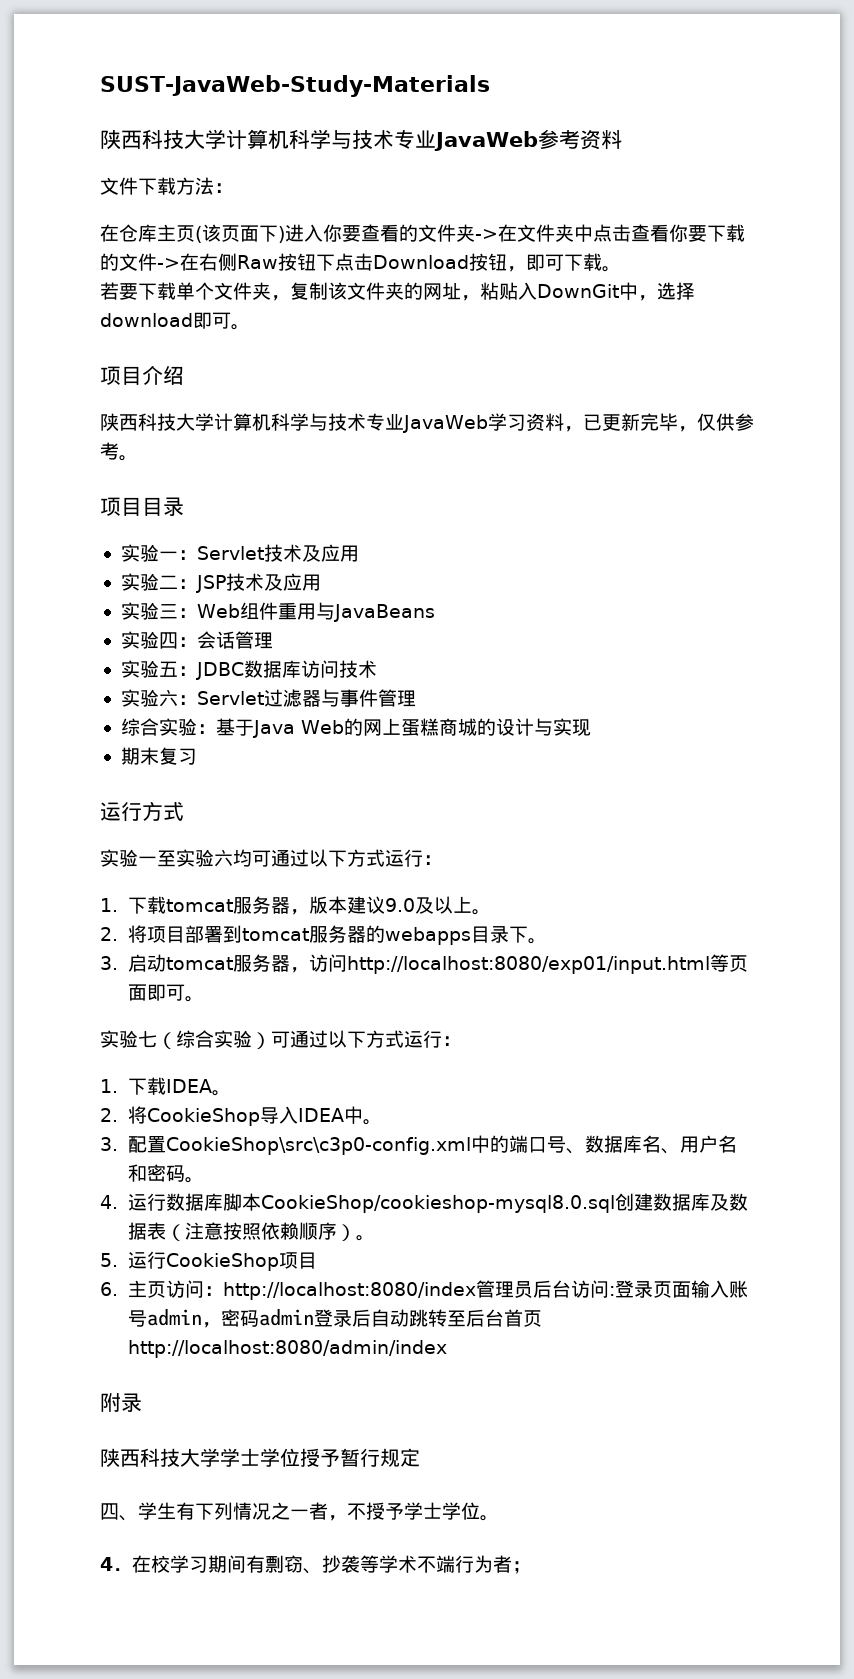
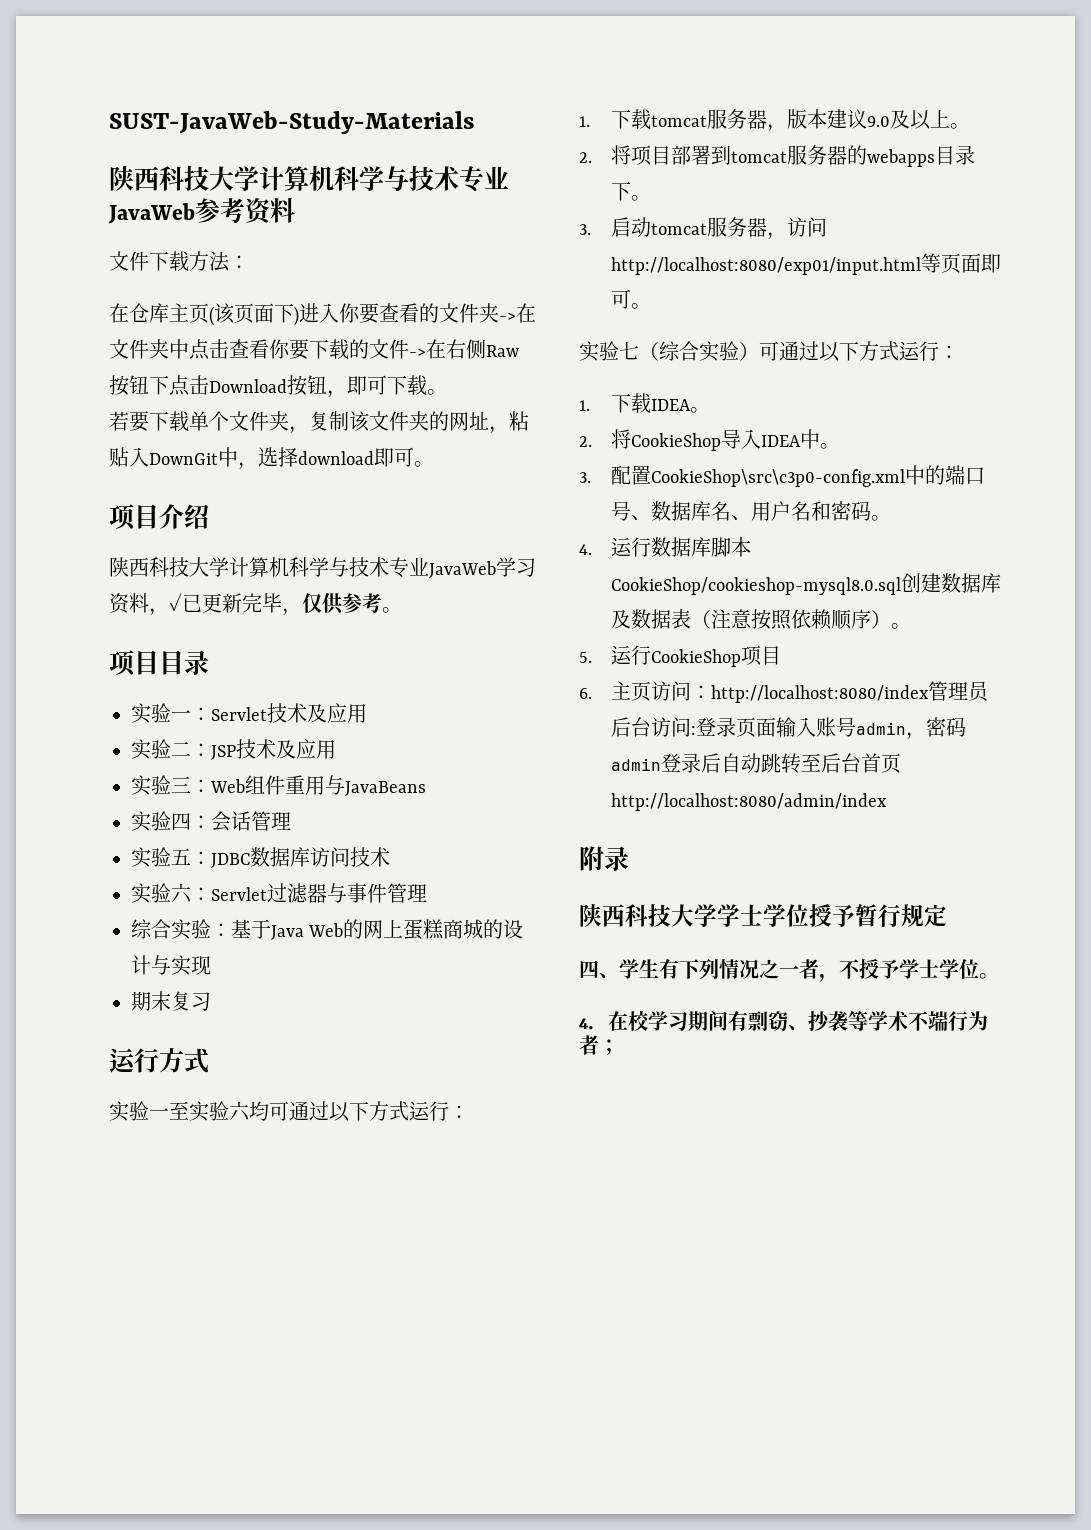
- 陕西科技大学计算机科学与技术专业JavaWeb学习资料，已更新完毕，仅供参考。
+ 陕西科技大学计算机科学与技术专业JavaWeb学习资料，✓已更新完毕，仅供参考。

